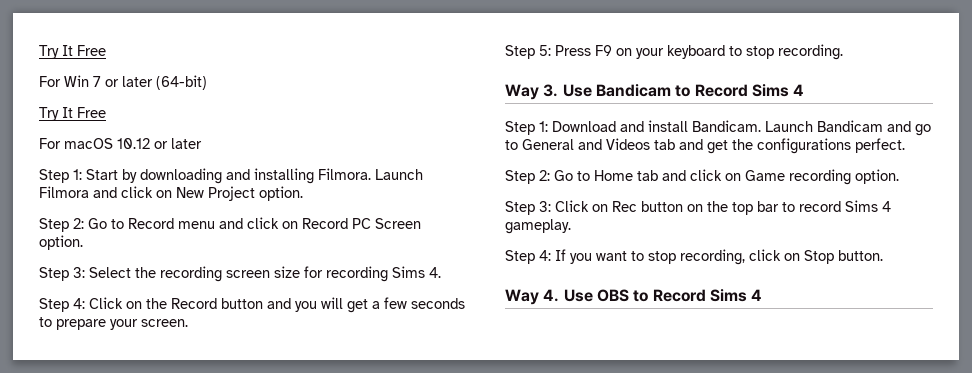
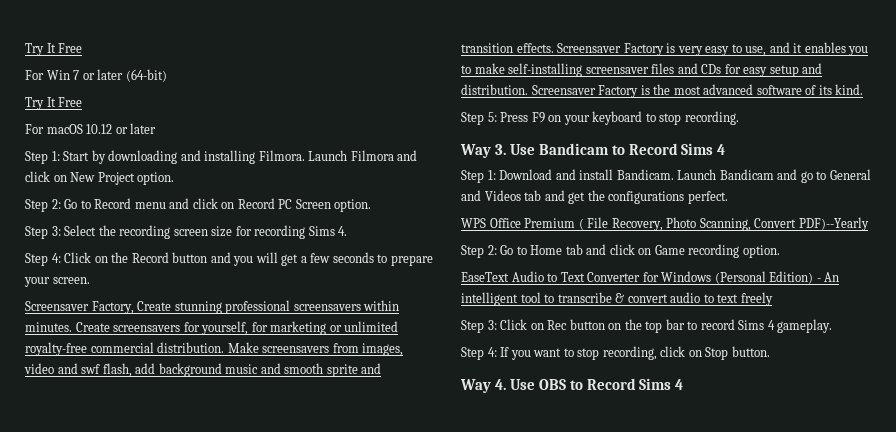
+ Screensaver Factory, Create stunning professional screensavers within minutes. Create screensavers for yourself, for marketing or unlimited royalty-free commercial distribution. Make screensavers from images, video and swf flash, add background music and smooth sprite and transition effects. Screensaver Factory is very easy to use, and it enables you to make self-installing screensaver files and CDs for easy setup and distribution. Screensaver Factory is the most advanced software of its kind.
+ WPS Office Premium ( File Recovery, Photo Scanning, Convert PDF)--Yearly
+ EaseText Audio to Text Converter for Windows (Personal Edition) - An intelligent tool to transcribe & convert audio to text freely

